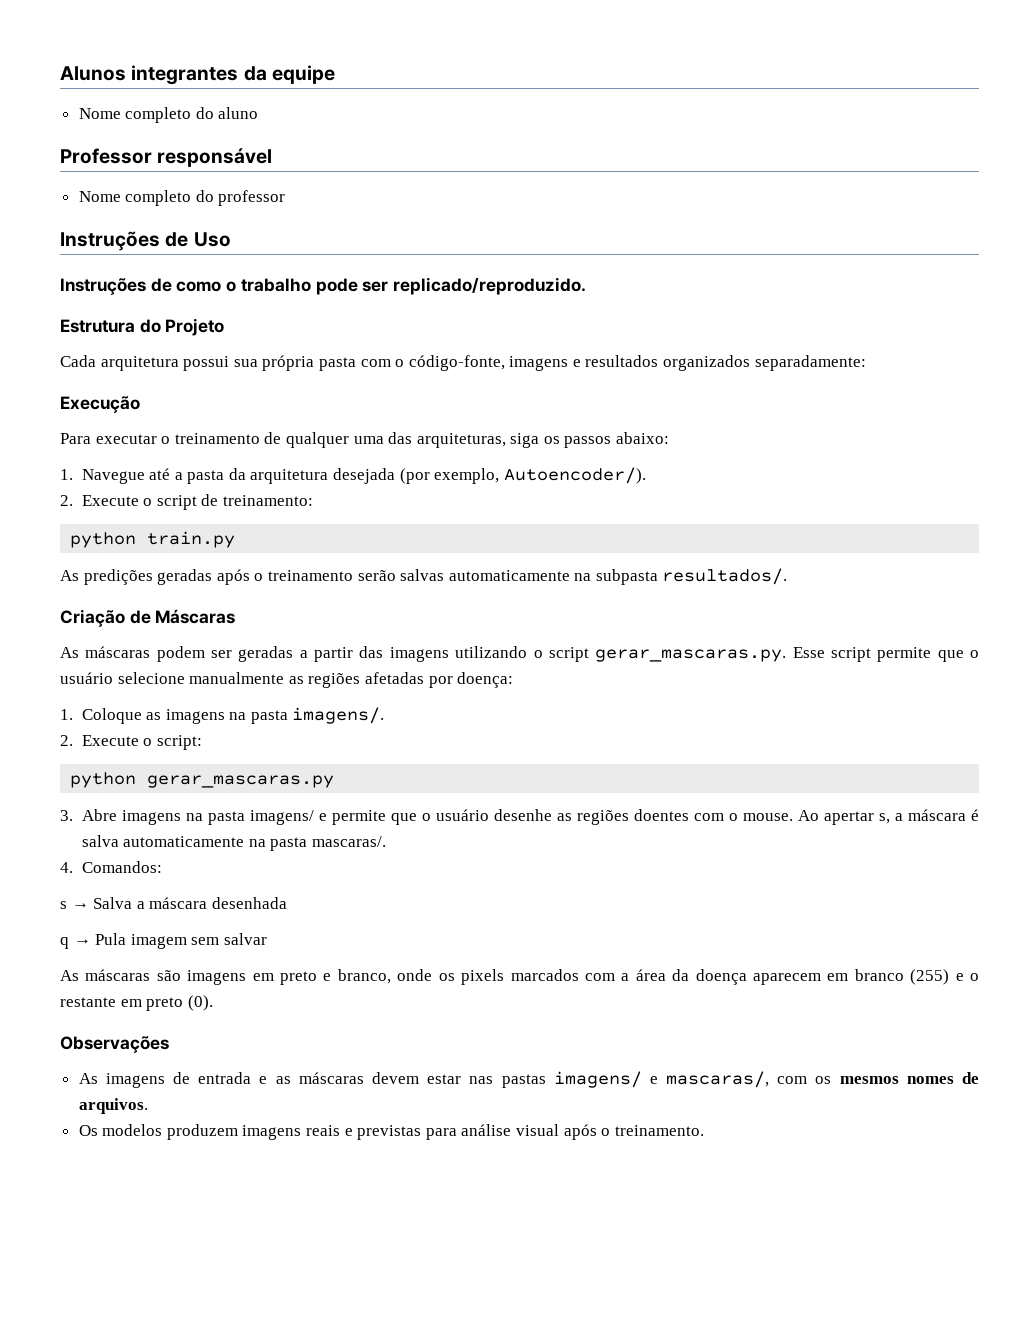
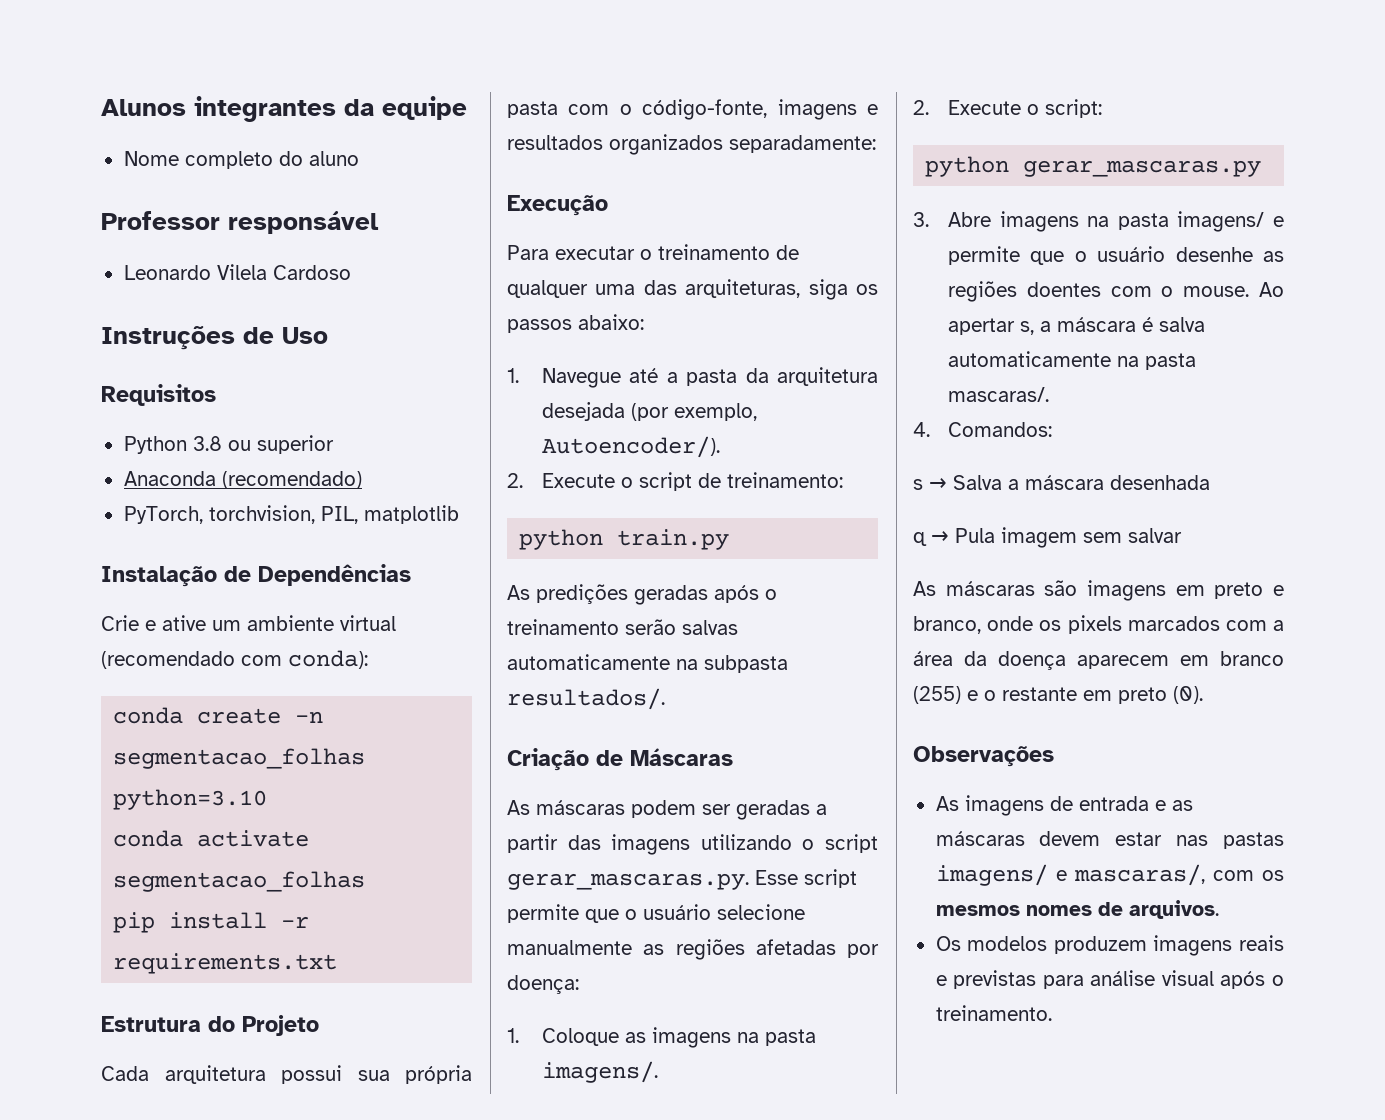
- Nome completo do professor
+ Leonardo Vilela Cardoso
- Instruções de como o trabalho pode ser replicado/reproduzido.
+ Requisitos
+ Python 3.8 ou superior
+ Anaconda (recomendado)
+ PyTorch, torchvision, PIL, matplotlib
+ Instalação de Dependências
+ Crie e ative um ambiente virtual (recomendado com conda):
+ conda create -n segmentacao_folhas python=3.10
+ conda activate segmentacao_folhas
+ pip install -r requirements.txt

